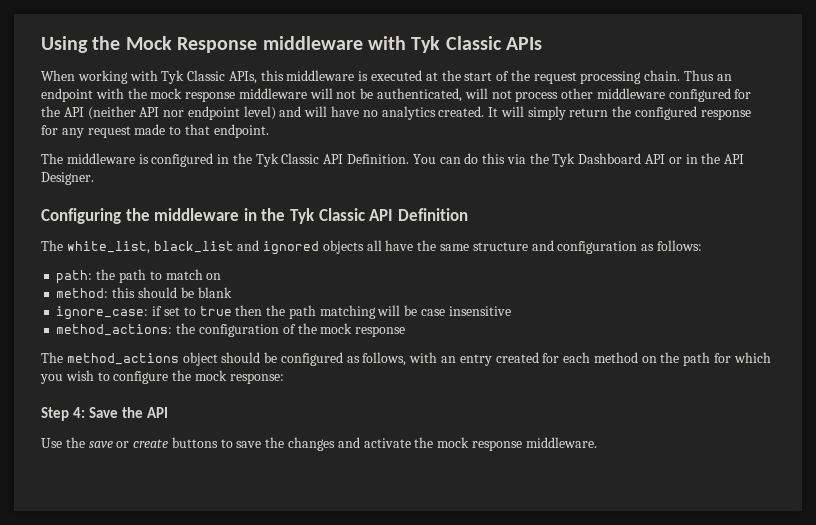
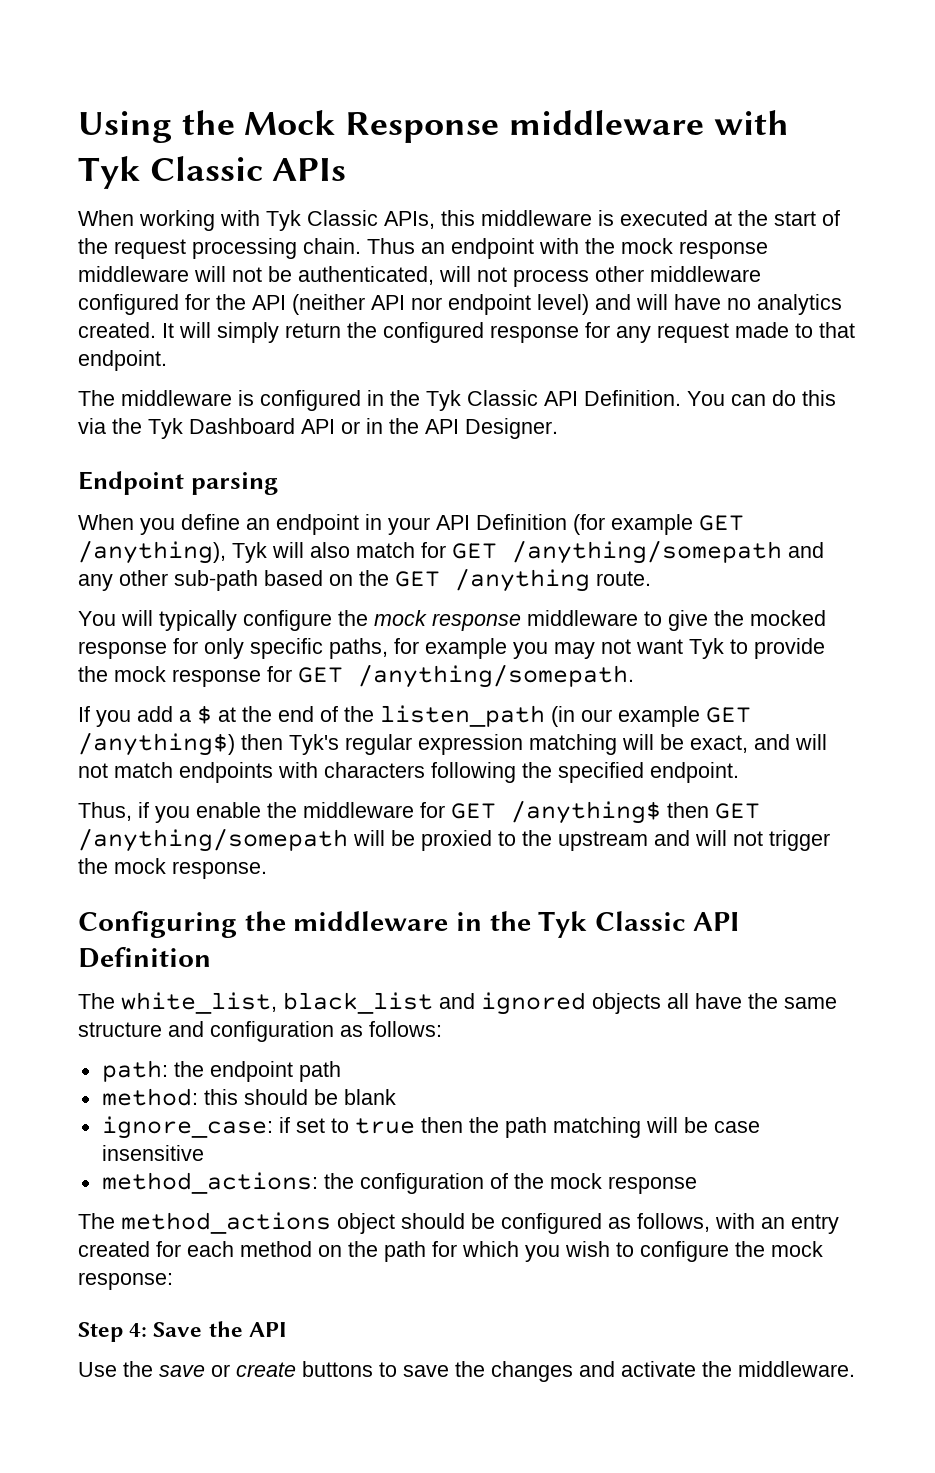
+ Endpoint parsing
+ When you define an endpoint in your API Definition (for example GET /anything), Tyk will also match for GET /anything/somepath and any other sub-path based on the GET /anything route.
+ You will typically configure the mock response middleware to give the mocked response for only specific paths, for example you may not want Tyk to provide the mock response for GET /anything/somepath.
+ If you add a $ at the end of the listen_path (in our example GET /anything$) then Tyk's regular expression matching will be exact, and will not match endpoints with characters following the specified endpoint.
+ Thus, if you enable the middleware for GET /anything$ then GET /anything/somepath will be proxied to the upstream and will not trigger the mock response.
- path: the path to match on
+ path: the endpoint path
- Use the save or create buttons to save the changes and activate the mock response middleware.
+ Use the save or create buttons to save the changes and activate the middleware.

